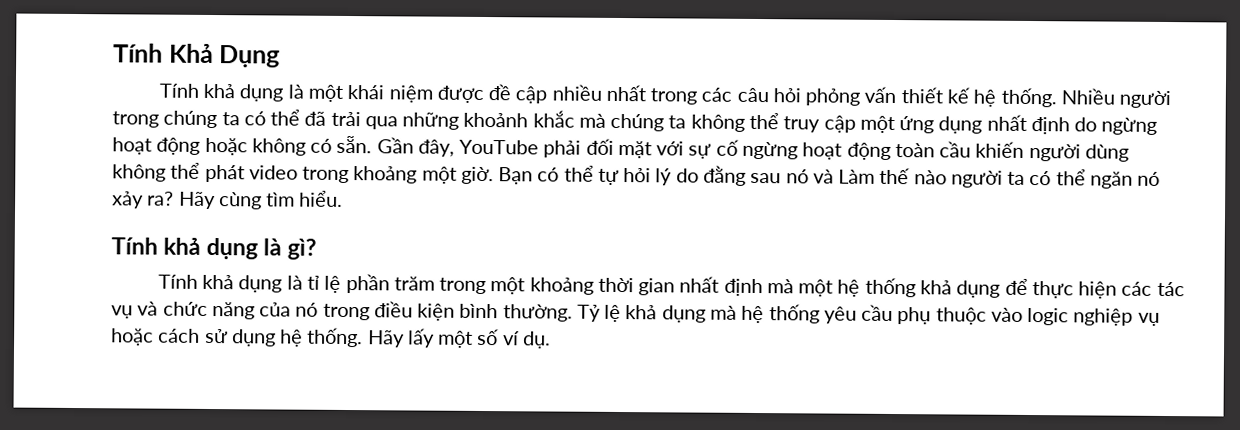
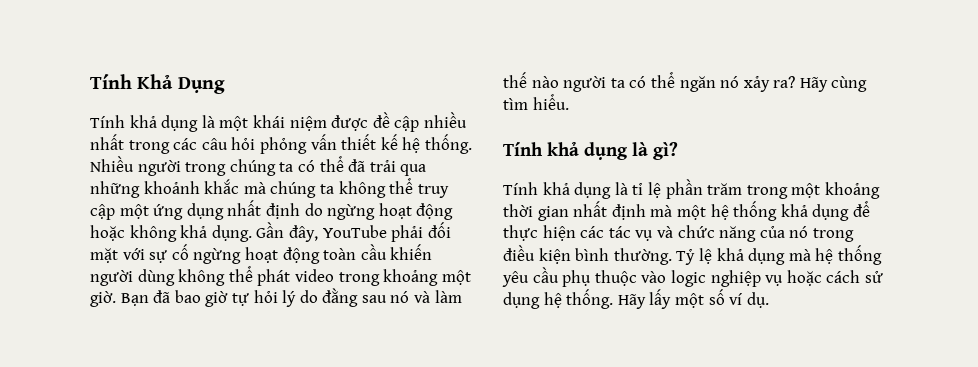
- Nhiều người trong chúng ta có thể đã trải qua những khoảnh khắc mà chúng ta không thể truy cập một ứng dụng nhất định do ngừng hoạt động hoặc không có sẵn.
+ Nhiều người trong chúng ta có thể đã trải qua những khoảnh khắc mà chúng ta không thể truy cập một ứng dụng nhất định do ngừng hoạt động hoặc không khả dụng.
- Bạn có thể tự hỏi lý do đằng sau nó và Làm thế nào người ta có thể ngăn nó xảy ra?
+ Bạn đã bao giờ tự hỏi lý do đằng sau nó và làm thế nào người ta có thể ngăn nó xảy ra?

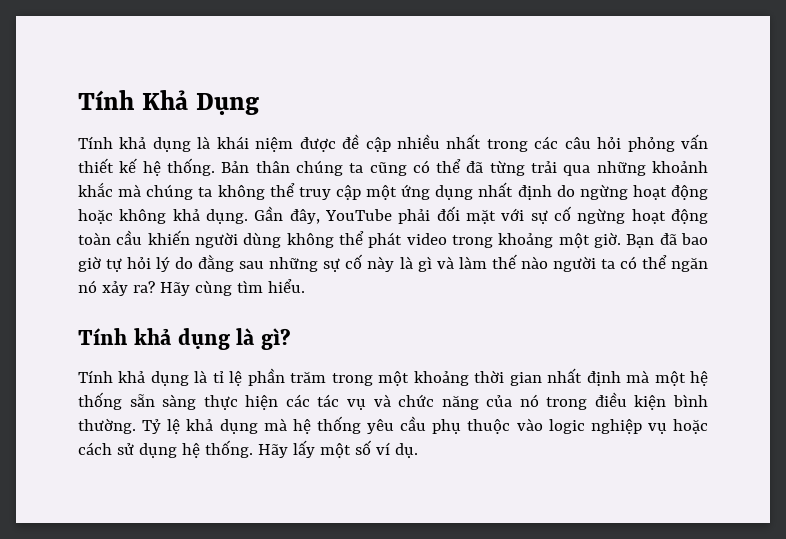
- Tính khả dụng là một khái niệm được đề cập nhiều nhất trong các câu hỏi phỏng vấn thiết kế hệ thống.
+ Tính khả dụng là khái niệm được đề cập nhiều nhất trong các câu hỏi phỏng vấn thiết kế hệ thống.
- Nhiều người trong chúng ta có thể đã trải qua những khoảnh khắc mà chúng ta không thể truy cập một ứng dụng nhất định do ngừng hoạt động hoặc không khả dụng.
+ Bản thân chúng ta cũng có thể đã từng trải qua những khoảnh khắc mà chúng ta không thể truy cập một ứng dụng nhất định do ngừng hoạt động hoặc không khả dụng.
- Bạn đã bao giờ tự hỏi lý do đằng sau nó và làm thế nào người ta có thể ngăn nó xảy ra?
+ Bạn đã bao giờ tự hỏi lý do đằng sau những sự cố này là gì và làm thế nào người ta có thể ngăn nó xảy ra?
- Tính khả dụng là tỉ lệ phần trăm trong một khoảng thời gian nhất định mà một hệ thống khả dụng để thực hiện các tác vụ và chức năng của nó trong điều kiện bình thường.
+ Tính khả dụng là tỉ lệ phần trăm trong một khoảng thời gian nhất định mà một hệ thống sẵn sàng thực hiện các tác vụ và chức năng của nó trong điều kiện bình thường.

